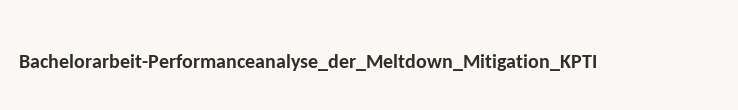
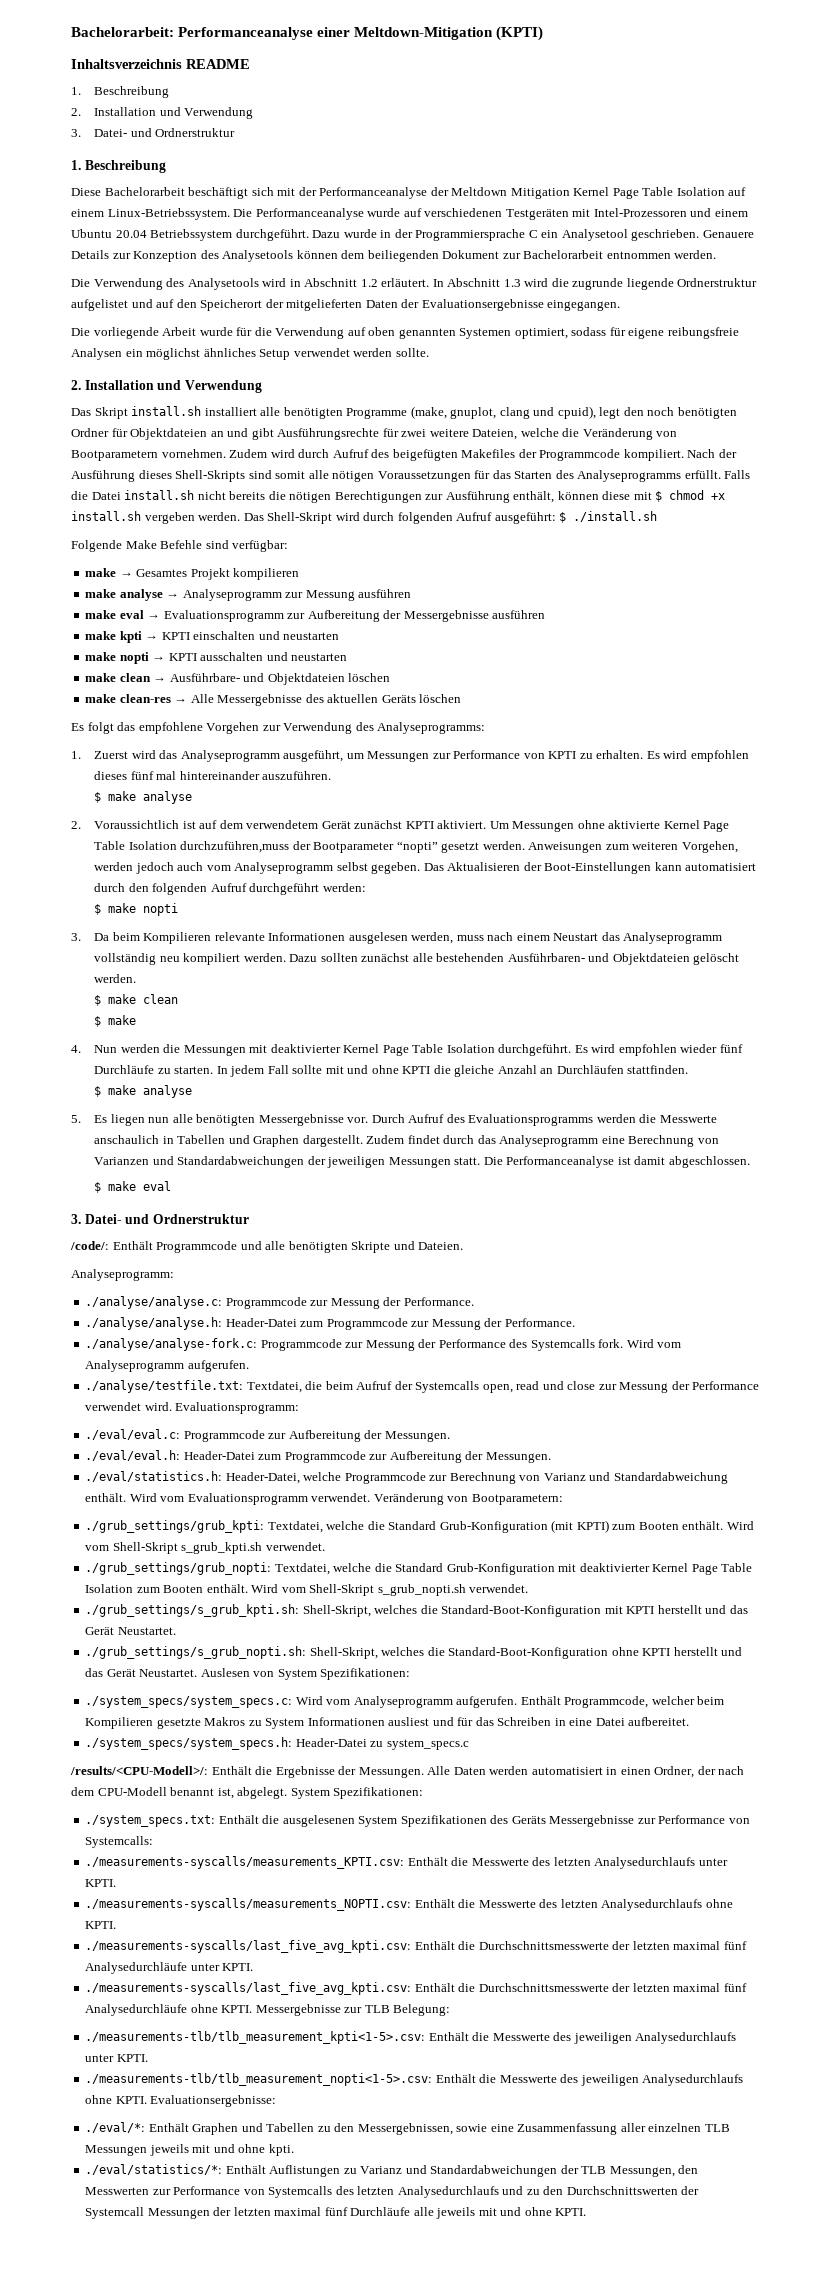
- Bachelorarbeit-Performanceanalyse_der_Meltdown_Mitigation_KPTI
+ Bachelorarbeit: Performanceanalyse einer Meltdown-Mitigation (KPTI)
+ Inhaltsverzeichnis README
+ 1. Beschreibung
+ 2. Installation und Verwendung
+ 3. Datei- und Ordnerstruktur
+ 1. Beschreibung
+ Diese Bachelorarbeit beschäftigt sich mit der Performanceanalyse der Meltdown Mitigation Kernel Page Table Isolation auf einem Linux-Betriebssystem. Die Performanceanalyse wurde auf verschiedenen Testgeräten mit Intel-Prozessoren und einem Ubuntu 20.04 Betriebssystem durchgeführt. Dazu wurde in der Programmiersprache C ein Analysetool geschrieben. Genauere Details zur Konzeption des Analysetools können dem beiliegenden Dokument zur Bachelorarbeit entnommen werden.
+ Die Verwendung des Analysetools wird in Abschnitt 1.2 erläutert. In Abschnitt 1.3 wird die zugrunde liegende Ordnerstruktur aufgelistet und auf den Speicherort der mitgelieferten Daten der Evaluationsergebnisse eingegangen.
+ Die vorliegende Arbeit wurde für die Verwendung auf oben genannten Systemen optimiert, sodass für eigene reibungsfreie Analysen ein möglichst ähnliches Setup verwendet werden sollte.
+ 2. Installation und Verwendung
+ Das Skript install.sh installiert alle benötigten Programme (make, gnuplot, clang und cpuid), legt den noch benötigten Ordner für Objektdateien an und gibt Ausführungsrechte für zwei weitere Dateien, welche die Veränderung von Bootparametern vornehmen. Zudem wird durch Aufruf des beigefügten Makefiles der Programmcode kompiliert. Nach der Ausführung dieses Shell-Skripts sind somit alle nötigen Voraussetzungen für das Starten des Analyseprogramms erfüllt. Falls die Datei install.sh nicht bereits die nötigen Berechtigungen zur Ausführung enthält, können diese mit $ chmod +x install.sh vergeben werden. Das Shell-Skript wird durch folgenden Aufruf ausgeführt: $ ./install.sh
+ Folgende Make Befehle sind verfügbar:
+ make → Gesamtes Projekt kompilieren
+ make analyse → Analyseprogramm zur Messung ausführen
+ make eval → Evaluationsprogramm zur Aufbereitung der Messergebnisse ausführen
+ make kpti → KPTI einschalten und neustarten
+ make nopti → KPTI ausschalten und neustarten
+ make clean → Ausführbare- und Objektdateien löschen
+ make clean-res → Alle Messergebnisse des aktuellen Geräts löschen
+ Es folgt das empfohlene Vorgehen zur Verwendung des Analyseprogramms:
+ 1. Zuerst wird das Analyseprogramm ausgeführt, um Messungen zur Performance von KPTI zu erhalten. Es wird empfohlen dieses fünf mal hintereinander auszuführen.
+ $ make analyse
+ 2. Voraussichtlich ist auf dem verwendetem Gerät zunächst KPTI aktiviert. Um Messungen ohne aktivierte Kernel Page Table Isolation durchzuführen,muss der Bootparameter “nopti” gesetzt werden. Anweisungen zum weiteren Vorgehen, werden jedoch auch vom Analyseprogramm selbst gegeben. Das Aktualisieren der Boot-Einstellungen kann automatisiert durch den folgenden Aufruf durchgeführt werden:
+ $ make nopti
+ 3. Da beim Kompilieren relevante Informationen ausgelesen werden, muss nach einem Neustart das Analyseprogramm vollständig neu kompiliert werden. Dazu sollten zunächst alle bestehenden Ausführbaren- und Objektdateien gelöscht werden.
+ $ make clean
+ $ make
+ 4. Nun werden die Messungen mit deaktivierter Kernel Page Table Isolation durchgeführt. Es wird empfohlen wieder fünf Durchläufe zu starten. In jedem Fall sollte mit und ohne KPTI die gleiche Anzahl an Durchläufen stattfinden.
+ $ make analyse
+ 5. Es liegen nun alle benötigten Messergebnisse vor. Durch Aufruf des Evaluationsprogramms werden die Messwerte anschaulich in Tabellen und Graphen dargestellt. Zudem findet durch das Analyseprogramm eine Berechnung von Varianzen und Standardabweichungen der jeweiligen Messungen statt. Die Performanceanalyse ist damit abgeschlossen.
+ $ make eval
+ 3. Datei- und Ordnerstruktur
+ /code/: Enthält Programmcode und alle benötigten Skripte und Dateien.
+ Analyseprogramm:
+ ./analyse/analyse.c: Programmcode zur Messung der Performance.
+ ./analyse/analyse.h: Header-Datei zum Programmcode zur Messung der Performance.
+ ./analyse/analyse-fork.c: Programmcode zur Messung der Performance des Systemcalls fork. Wird vom Analyseprogramm aufgerufen.
+ ./analyse/testfile.txt: Textdatei, die beim Aufruf der Systemcalls open, read und close zur Messung der Performance verwendet wird. Evaluationsprogramm:
+ ./eval/eval.c: Programmcode zur Aufbereitung der Messungen.
+ ./eval/eval.h: Header-Datei zum Programmcode zur Aufbereitung der Messungen.
+ ./eval/statistics.h: Header-Datei, welche Programmcode zur Berechnung von Varianz und Standardabweichung enthält. Wird vom Evaluationsprogramm verwendet. Veränderung von Bootparametern:
+ ./grub_settings/grub_kpti: Textdatei, welche die Standard Grub-Konfiguration (mit KPTI) zum Booten enthält. Wird vom Shell-Skript s_grub_kpti.sh verwendet.
+ ./grub_settings/grub_nopti: Textdatei, welche die Standard Grub-Konfiguration mit deaktivierter Kernel Page Table Isolation zum Booten enthält. Wird vom Shell-Skript s_grub_nopti.sh verwendet.
+ ./grub_settings/s_grub_kpti.sh: Shell-Skript, welches die Standard-Boot-Konfiguration mit KPTI herstellt und das Gerät Neustartet.
+ ./grub_settings/s_grub_nopti.sh: Shell-Skript, welches die Standard-Boot-Konfiguration ohne KPTI herstellt und das Gerät Neustartet. Auslesen von System Spezifikationen:
+ ./system_specs/system_specs.c: Wird vom Analyseprogramm aufgerufen. Enthält Programmcode, welcher beim Kompilieren gesetzte Makros zu System Informationen ausliest und für das Schreiben in eine Datei aufbereitet.
+ ./system_specs/system_specs.h: Header-Datei zu system_specs.c
+ /results/<CPU-Modell>/: Enthält die Ergebnisse der Messungen. Alle Daten werden automatisiert in einen Ordner, der nach dem CPU-Modell benannt ist, abgelegt. System Spezifikationen:
+ ./system_specs.txt: Enthält die ausgelesenen System Spezifikationen des Geräts Messergebnisse zur Performance von Systemcalls:
+ ./measurements-syscalls/measurements_KPTI.csv: Enthält die Messwerte des letzten Analysedurchlaufs unter KPTI.
+ ./measurements-syscalls/measurements_NOPTI.csv: Enthält die Messwerte des letzten Analysedurchlaufs ohne KPTI.
+ ./measurements-syscalls/last_five_avg_kpti.csv: Enthält die Durchschnittsmesswerte der letzten maximal fünf Analysedurchläufe unter KPTI.
+ ./measurements-syscalls/last_five_avg_kpti.csv: Enthält die Durchschnittsmesswerte der letzten maximal fünf Analysedurchläufe ohne KPTI. Messergebnisse zur TLB Belegung:
+ ./measurements-tlb/tlb_measurement_kpti<1-5>.csv: Enthält die Messwerte des jeweiligen Analysedurchlaufs unter KPTI.
+ ./measurements-tlb/tlb_measurement_nopti<1-5>.csv: Enthält die Messwerte des jeweiligen Analysedurchlaufs ohne KPTI. Evaluationsergebnisse:
+ ./eval/*: Enthält Graphen und Tabellen zu den Messergebnissen, sowie eine Zusammenfassung aller einzelnen TLB Messungen jeweils mit und ohne kpti.
+ ./eval/statistics/*: Enthält Auflistungen zu Varianz und Standardabweichungen der TLB Messungen, den Messwerten zur Performance von Systemcalls des letzten Analysedurchlaufs und zu den Durchschnittswerten der Systemcall Messungen der letzten maximal fünf Durchläufe alle jeweils mit und ohne KPTI.

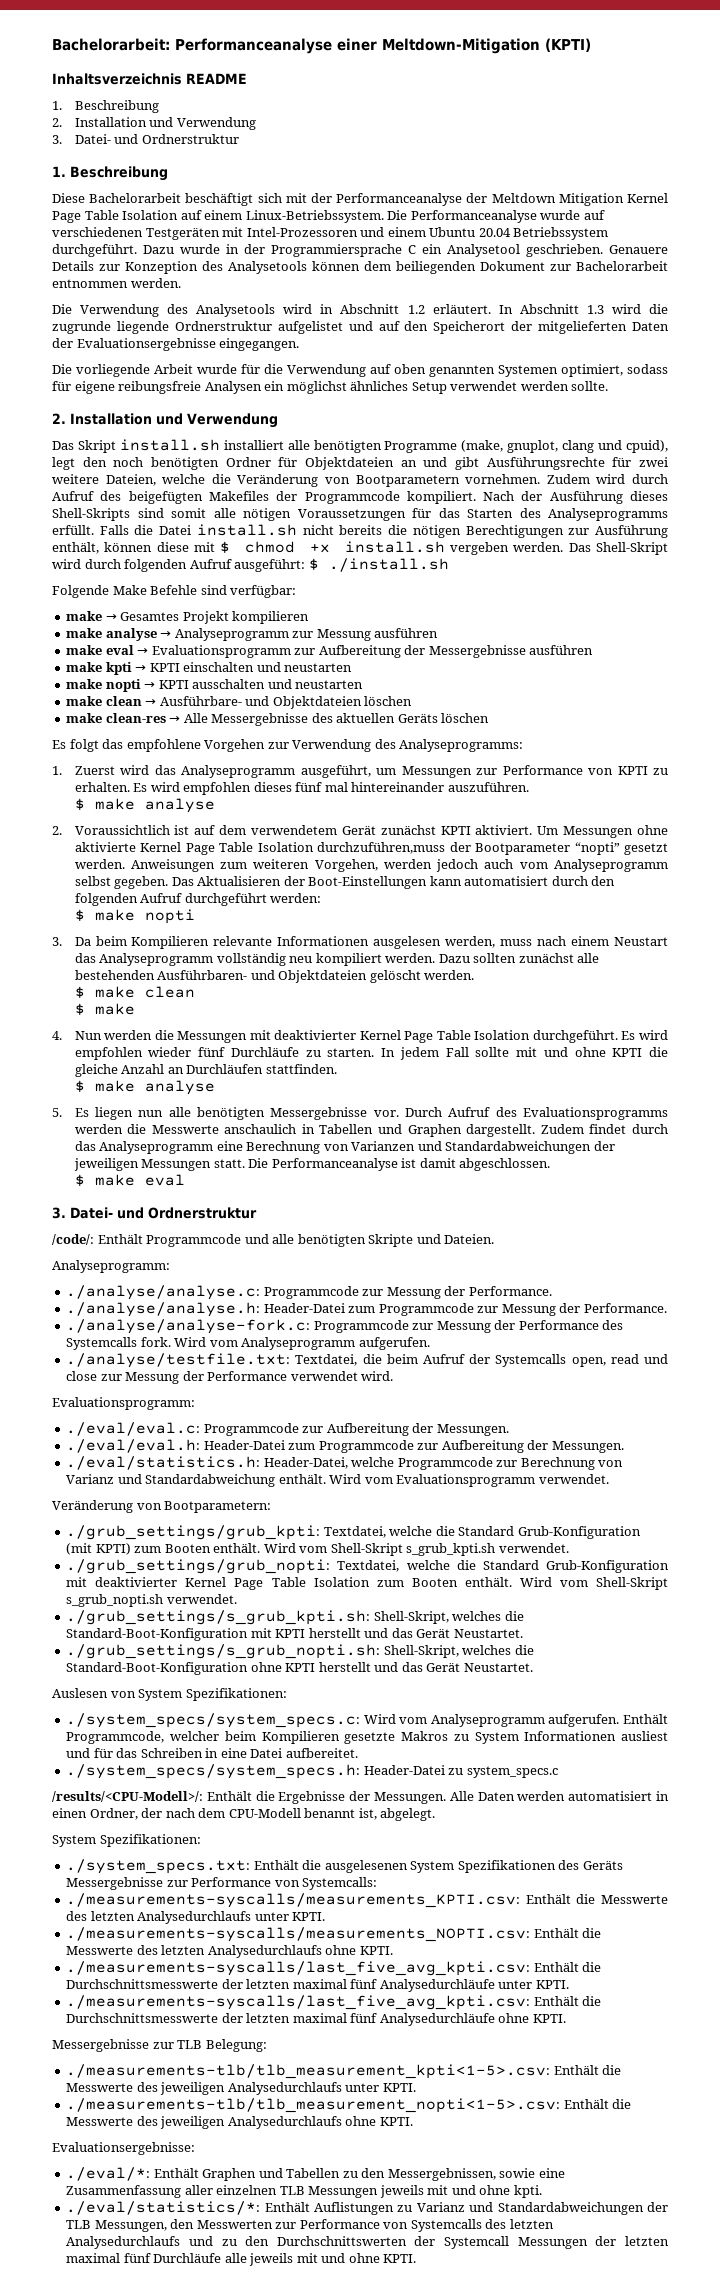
- ./analyse/testfile.txt: Textdatei, die beim Aufruf der Systemcalls open, read und close zur Messung der Performance verwendet wird. Evaluationsprogramm:
+ ./analyse/testfile.txt: Textdatei, die beim Aufruf der Systemcalls open, read und close zur Messung der Performance verwendet wird.
+ Evaluationsprogramm:
- Wird vom Evaluationsprogramm verwendet. Veränderung von Bootparametern:
+ Wird vom Evaluationsprogramm verwendet.
+ Veränderung von Bootparametern:
- ./grub_settings/s_grub_nopti.sh: Shell-Skript, welches die Standard-Boot-Konfiguration ohne KPTI herstellt und das Gerät Neustartet. Auslesen von System Spezifikationen:
+ ./grub_settings/s_grub_nopti.sh: Shell-Skript, welches die Standard-Boot-Konfiguration ohne KPTI herstellt und das Gerät Neustartet.
+ Auslesen von System Spezifikationen:
- Alle Daten werden automatisiert in einen Ordner, der nach dem CPU-Modell benannt ist, abgelegt. System Spezifikationen:
+ Alle Daten werden automatisiert in einen Ordner, der nach dem CPU-Modell benannt ist, abgelegt.
+ System Spezifikationen:
- ./measurements-syscalls/last_five_avg_kpti.csv: Enthält die Durchschnittsmesswerte der letzten maximal fünf Analysedurchläufe ohne KPTI. Messergebnisse zur TLB Belegung:
+ ./measurements-syscalls/last_five_avg_kpti.csv: Enthält die Durchschnittsmesswerte der letzten maximal fünf Analysedurchläufe ohne KPTI.
+ Messergebnisse zur TLB Belegung:
- ./measurements-tlb/tlb_measurement_nopti<1-5>.csv: Enthält die Messwerte des jeweiligen Analysedurchlaufs ohne KPTI. Evaluationsergebnisse:
+ ./measurements-tlb/tlb_measurement_nopti<1-5>.csv: Enthält die Messwerte des jeweiligen Analysedurchlaufs ohne KPTI.
+ Evaluationsergebnisse:

